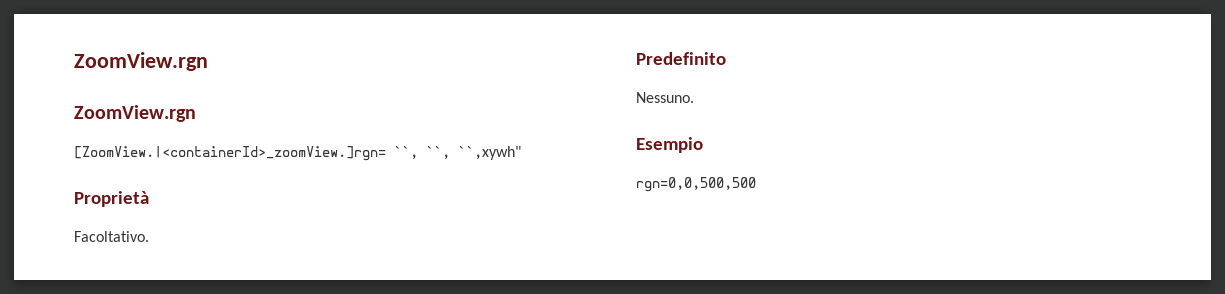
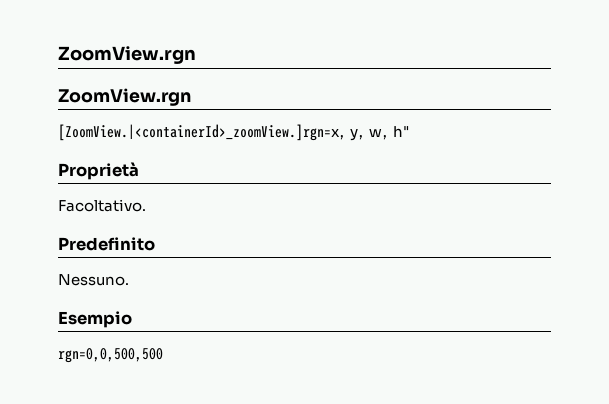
- [ZoomView.|<containerId>_zoomView.]rgn= ``, ``, ``,xywh"
+ [ZoomView.|<containerId>_zoomView.]rgn=x, y, w, h"

